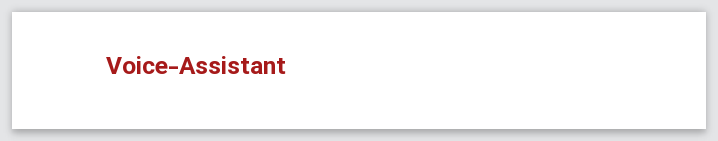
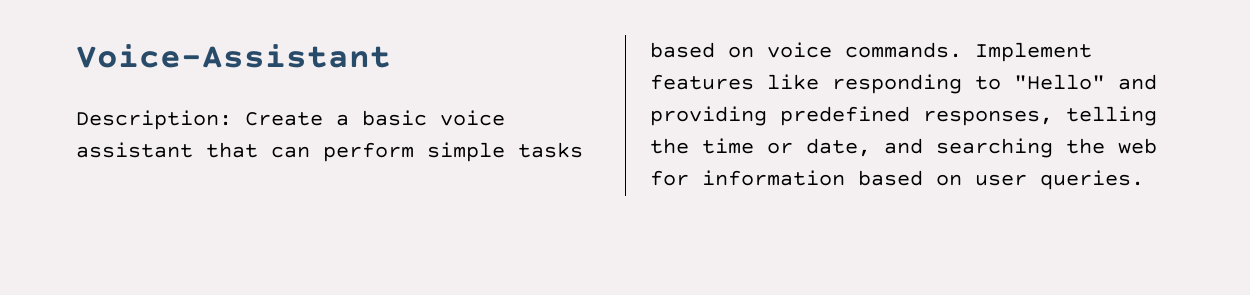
+ Description: Create a basic voice assistant that can perform simple tasks based on voice commands. Implement features like responding to "Hello" and providing predefined responses, telling the time or date, and searching the web for information based on user queries.

